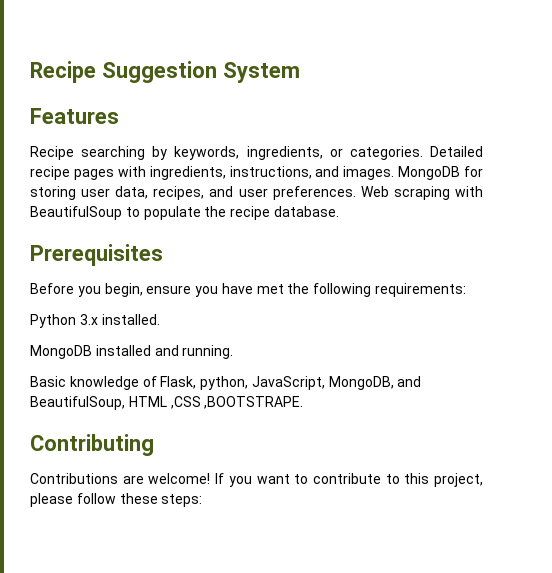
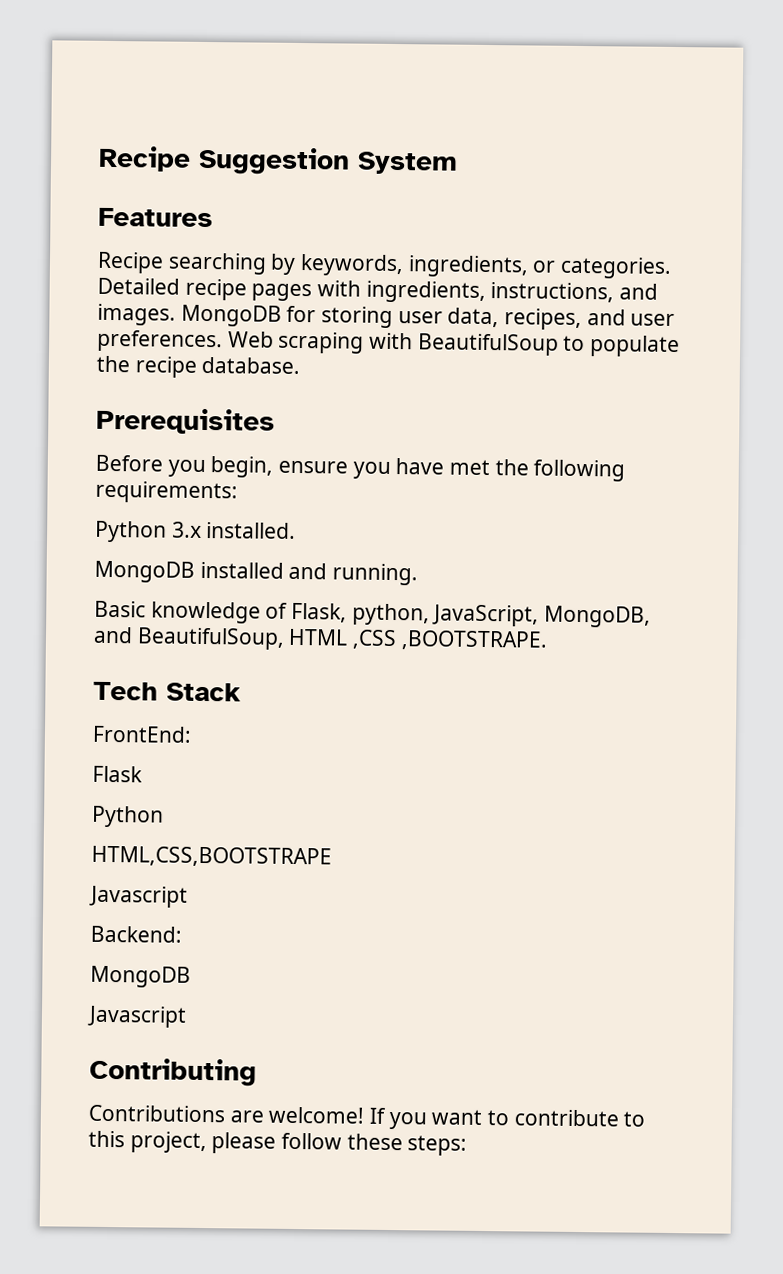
+ Tech Stack
+ FrontEnd:
+ Flask
+ Python
+ HTML,CSS,BOOTSTRAPE
+ Javascript
+ Backend:
+ MongoDB
+ Javascript

